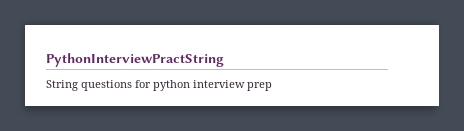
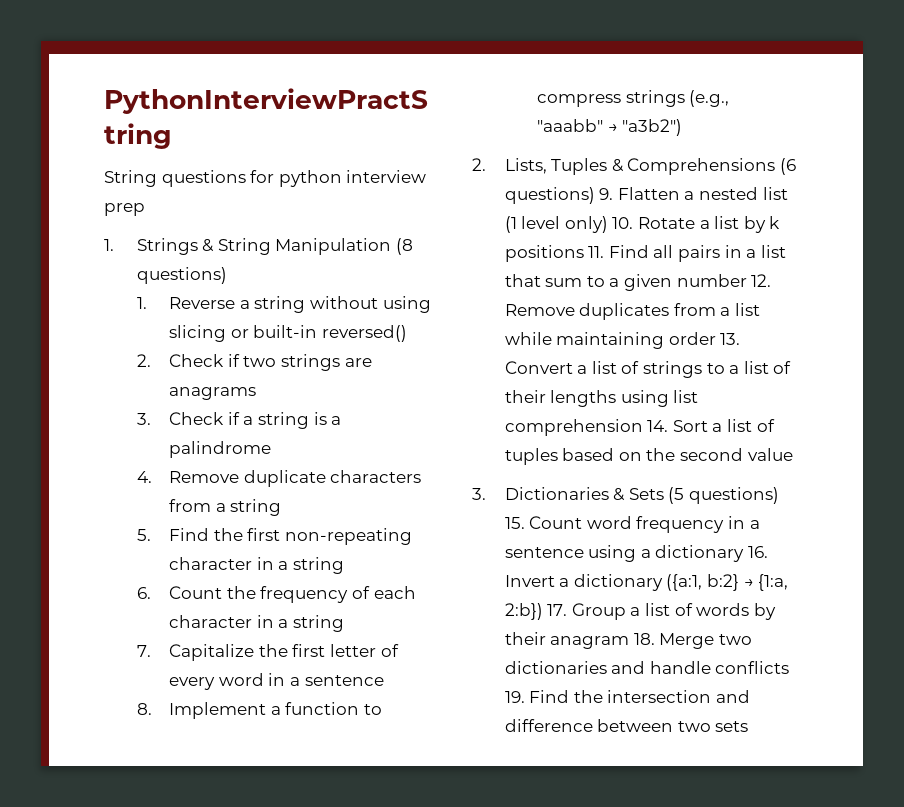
+ 1. Strings & String Manipulation (8 questions)
+ 1. Reverse a string without using slicing or built-in reversed()
+ 2. Check if two strings are anagrams
+ 3. Check if a string is a palindrome
+ 4. Remove duplicate characters from a string
+ 5. Find the first non-repeating character in a string
+ 6. Count the frequency of each character in a string
+ 7. Capitalize the first letter of every word in a sentence
+ 8. Implement a function to compress strings (e.g., "aaabb" → "a3b2")
+ 2. Lists, Tuples & Comprehensions (6 questions) 9. Flatten a nested list (1 level only) 10. Rotate a list by k positions 11. Find all pairs in a list that sum to a given number 12. Remove duplicates from a list while maintaining order 13. Convert a list of strings to a list of their lengths using list comprehension 14. Sort a list of tuples based on the second value
+ 3. Dictionaries & Sets (5 questions) 15. Count word frequency in a sentence using a dictionary 16. Invert a dictionary ({a:1, b:2} → {1:a, 2:b}) 17. Group a list of words by their anagram 18. Merge two dictionaries and handle conflicts 19. Find the intersection and difference between two sets

